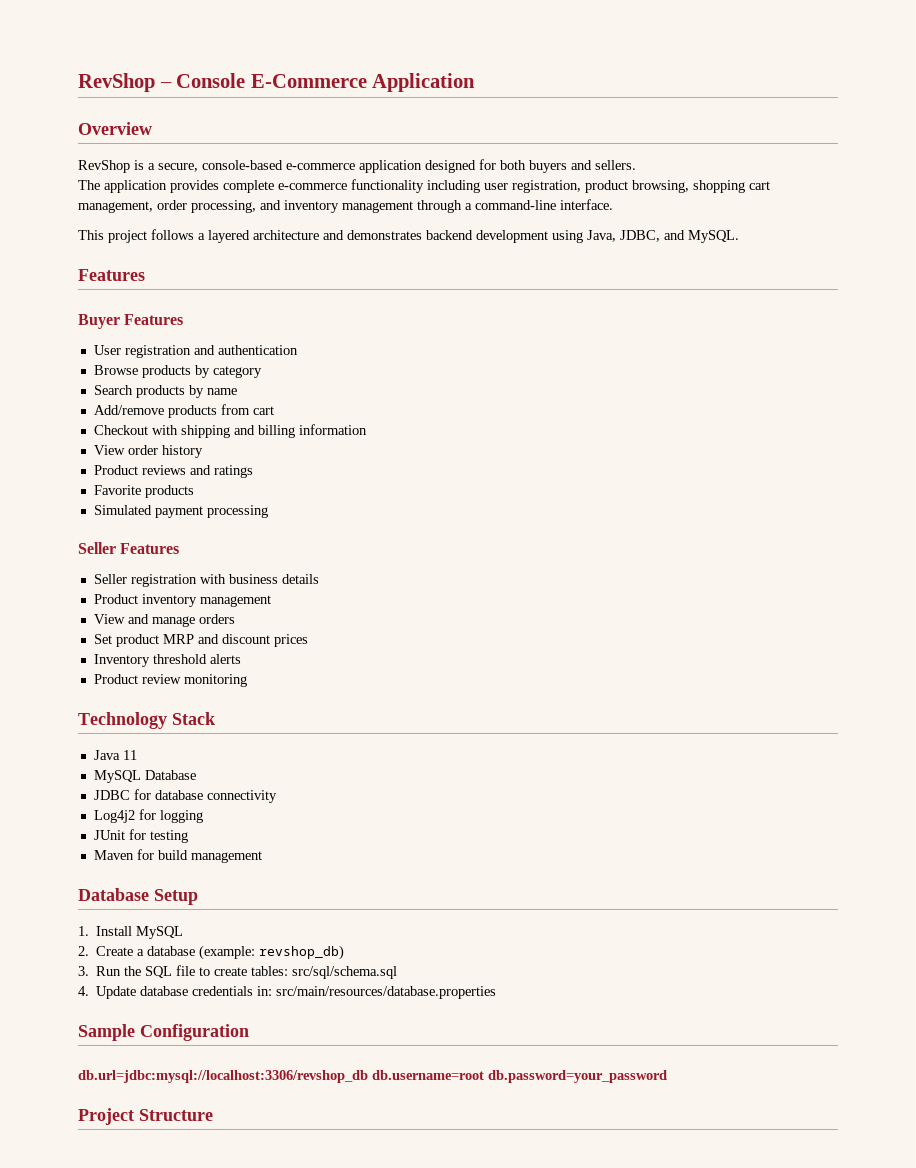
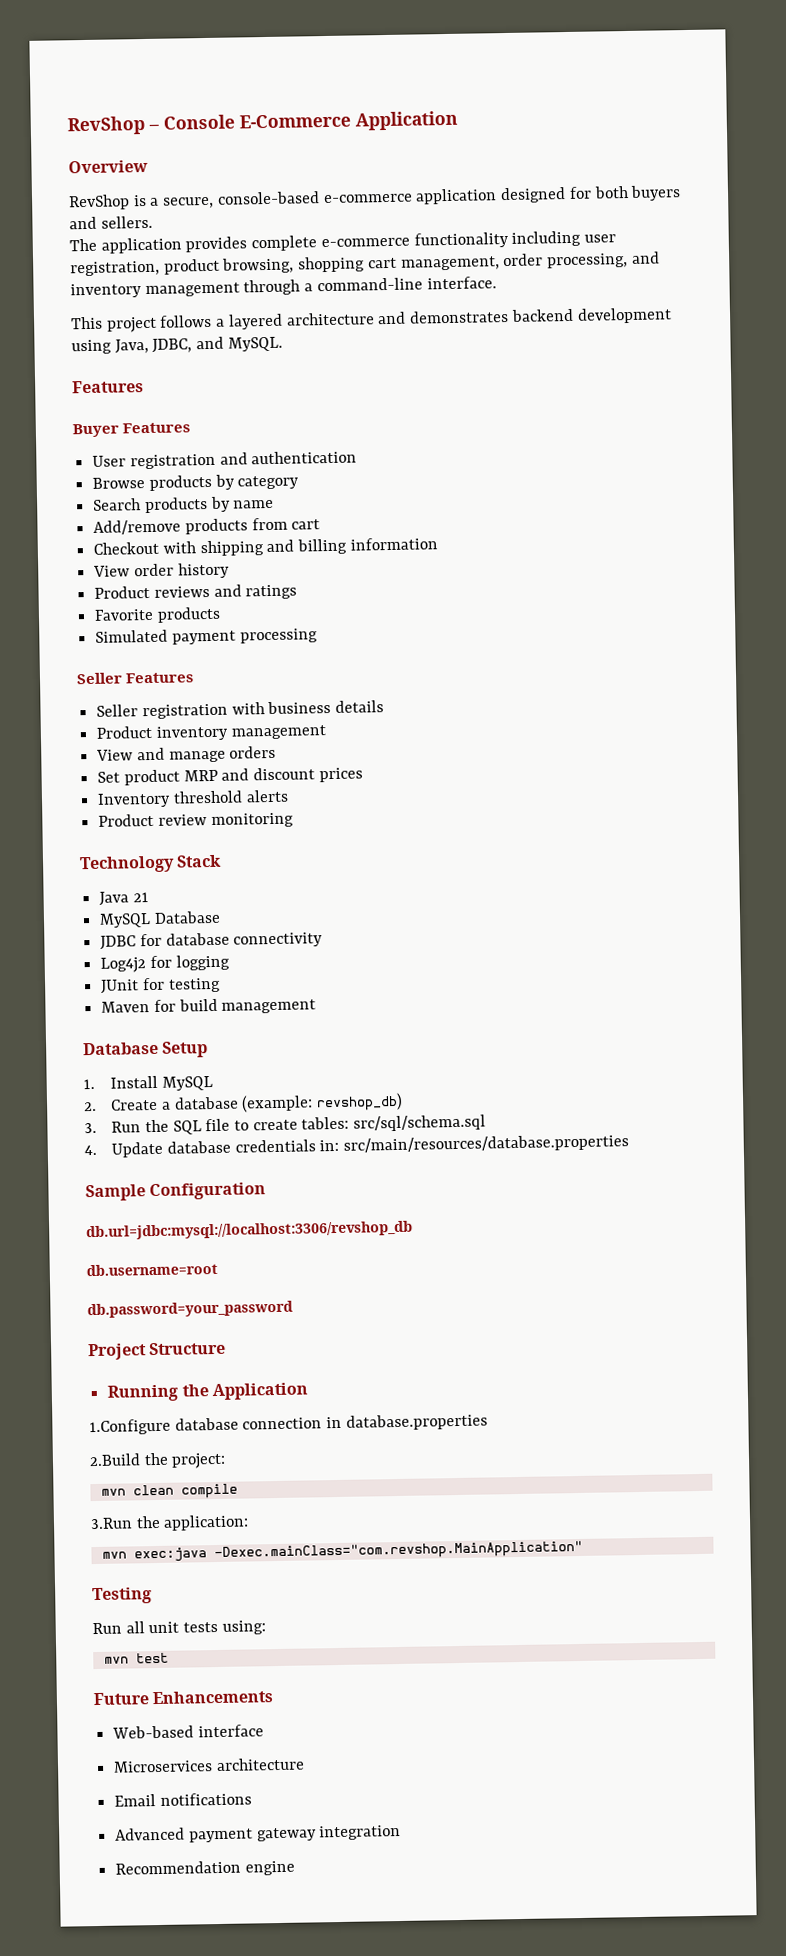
- Java 11
+ Java 21
- db.url=jdbc:mysql://localhost:3306/revshop_db db.username=root db.password=your_password
+ db.url=jdbc:mysql://localhost:3306/revshop_db
+ db.username=root
+ db.password=your_password
+ Running the Application
+ 1.Configure database connection in database.properties
+ 2.Build the project:
+ mvn clean compile
+ 3.Run the application:
+ mvn exec:java -Dexec.mainClass="com.revshop.MainApplication"
+ Testing
+ Run all unit tests using:
+ mvn test
+ Future Enhancements
+ Web-based interface
+ Microservices architecture
+ Email notifications
+ Advanced payment gateway integration
+ Recommendation engine

